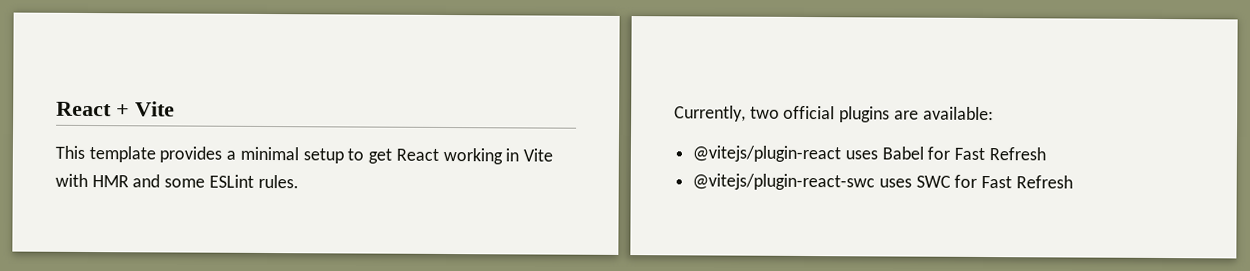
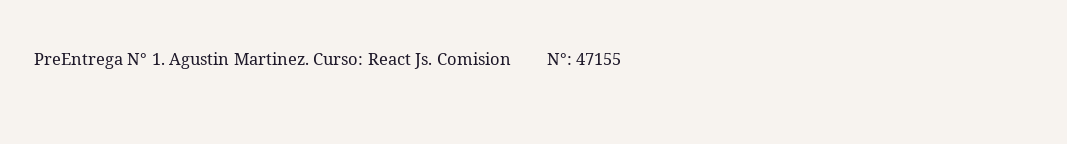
- React + Vite
- This template provides a minimal setup to get React working in Vite with HMR and some ESLint rules.
- Currently, two official plugins are available:
- @vitejs/plugin-react uses Babel for Fast Refresh
- @vitejs/plugin-react-swc uses SWC for Fast Refresh
+ PreEntrega N° 1. Agustin Martinez. Curso: React Js. Comision N°: 47155

